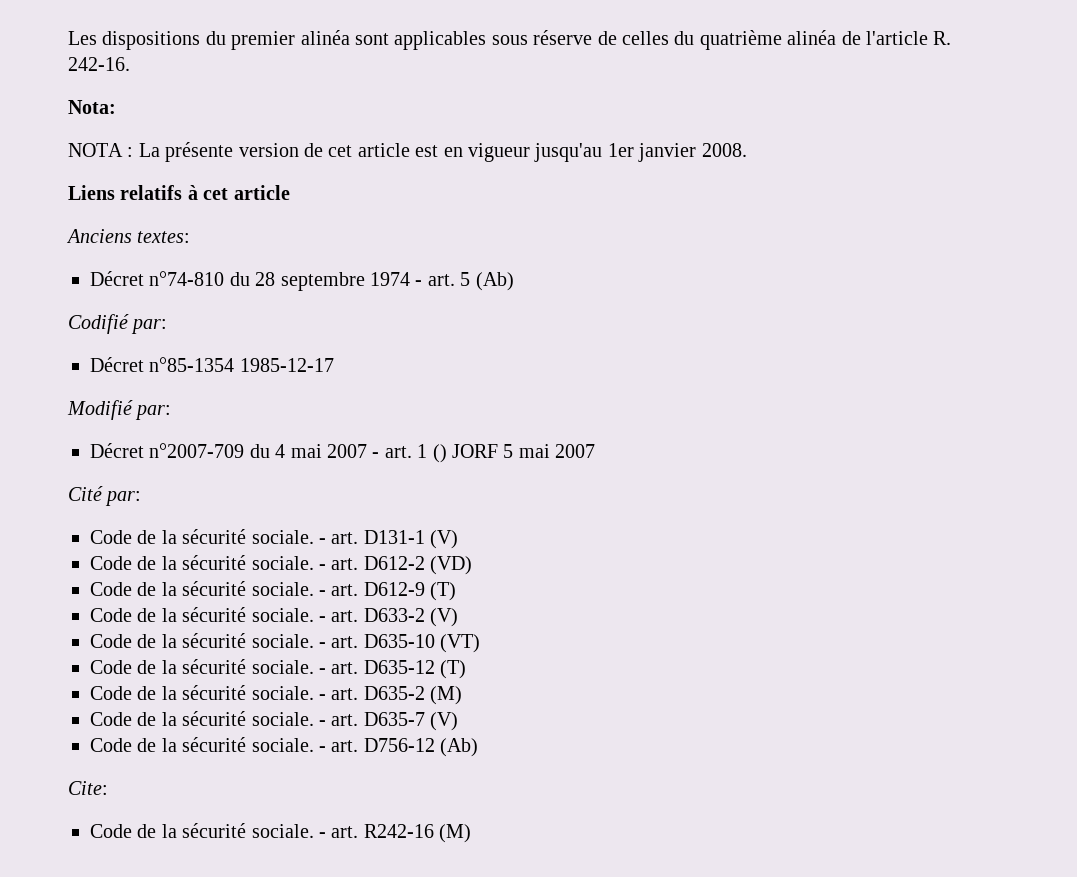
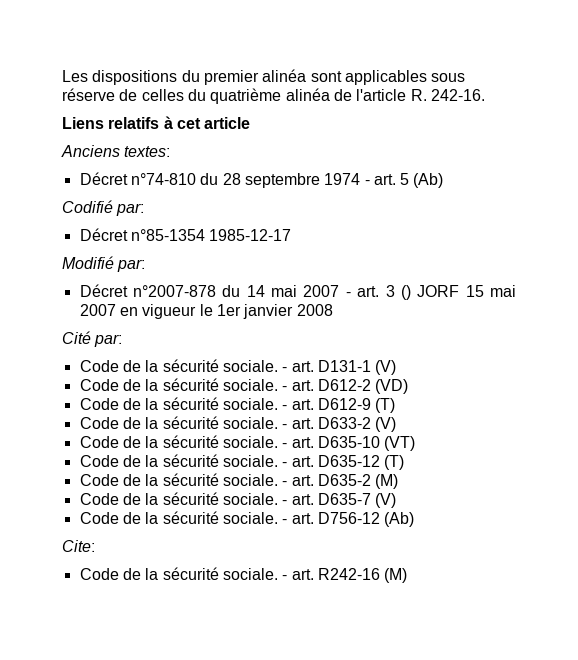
- Nota:
- NOTA : La présente version de cet article est en vigueur jusqu'au 1er janvier 2008.
- Décret n°2007-709 du 4 mai 2007 - art. 1 () JORF 5 mai 2007
+ Décret n°2007-878 du 14 mai 2007 - art. 3 () JORF 15 mai 2007 en vigueur le 1er janvier 2008

